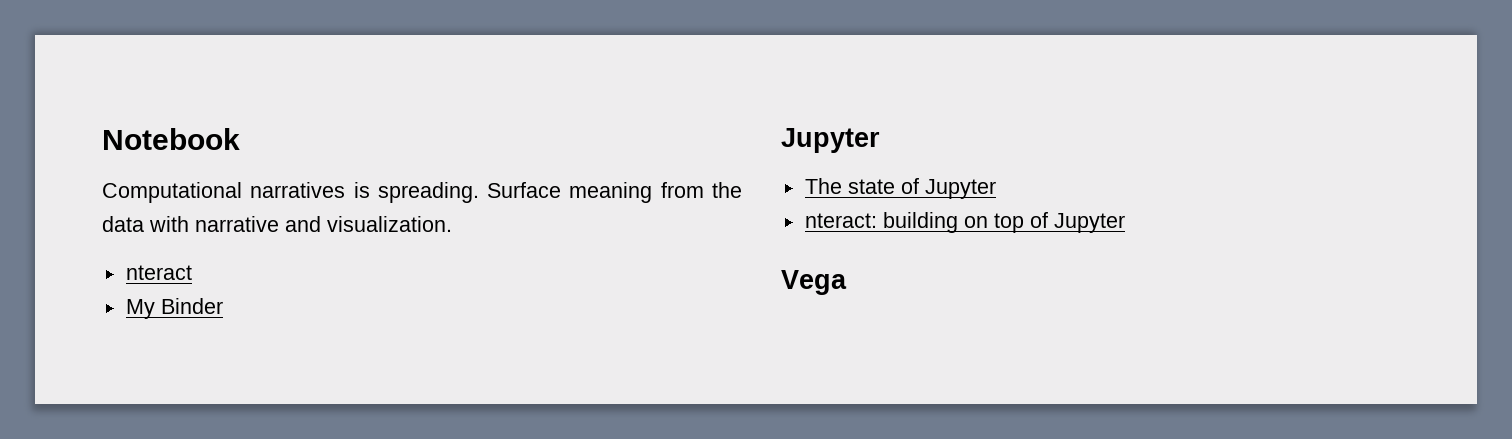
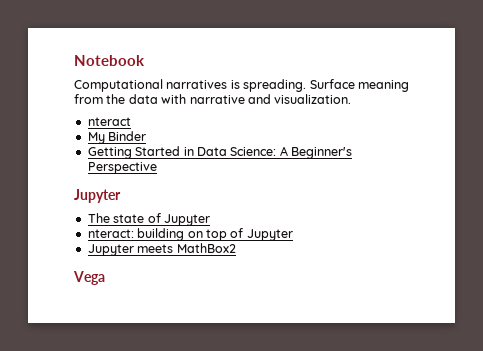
+ Getting Started in Data Science: A Beginner's Perspective
+ Jupyter meets MathBox2

